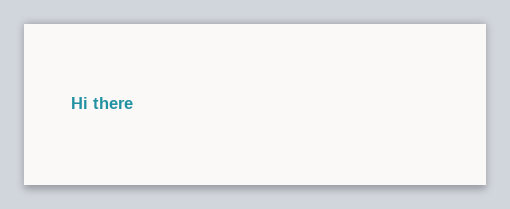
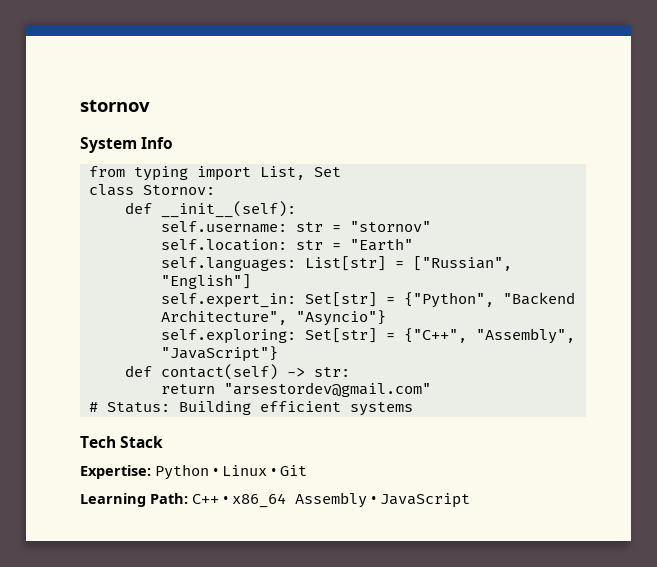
- Hi there
+ stornov
+ System Info
+ from typing import List, Set
+ class Stornov:
+ def __init__(self):
+ self.username: str = "stornov"
+ self.location: str = "Earth"
+ self.languages: List[str] = ["Russian", "English"]
+ self.expert_in: Set[str] = {"Python", "Backend Architecture", "Asyncio"}
+ self.exploring: Set[str] = {"C++", "Assembly", "JavaScript"}
+ def contact(self) -> str:
+ return "arsestordev@gmail.com"
+ # Status: Building efficient systems
+ Tech Stack
+ Expertise: Python • Linux • Git
+ Learning Path: C++ • x86_64 Assembly • JavaScript

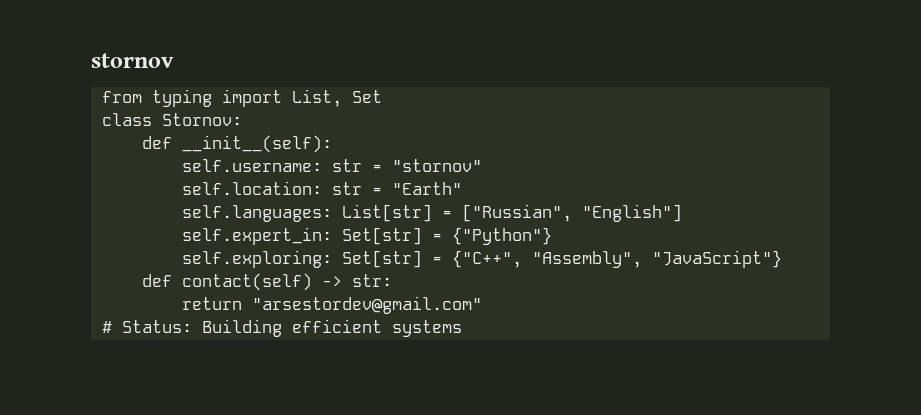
- System Info
- self.expert_in: Set[str] = {"Python", "Backend Architecture", "Asyncio"}
+ self.expert_in: Set[str] = {"Python"}
- Tech Stack
- Expertise: Python • Linux • Git
- Learning Path: C++ • x86_64 Assembly • JavaScript

